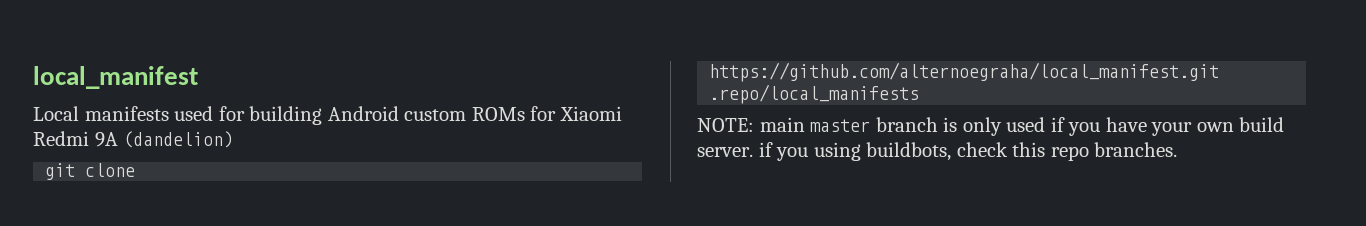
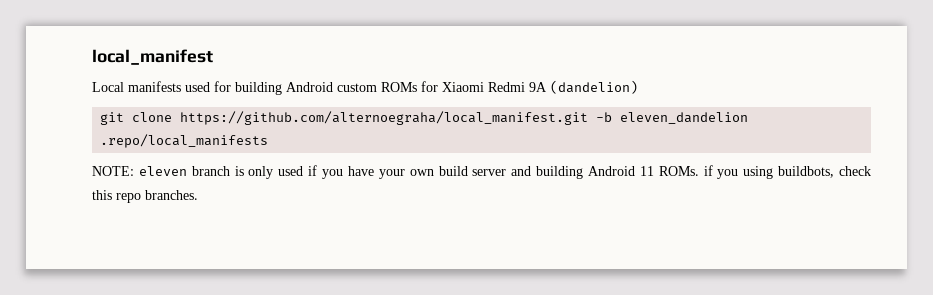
- git clone https://github.com/alternoegraha/local_manifest.git .repo/local_manifests
+ git clone https://github.com/alternoegraha/local_manifest.git -b eleven_dandelion .repo/local_manifests
- NOTE: main master branch is only used if you have your own build server. if you using buildbots, check this repo branches.
+ NOTE: eleven branch is only used if you have your own build server and building Android 11 ROMs. if you using buildbots, check this repo branches.

